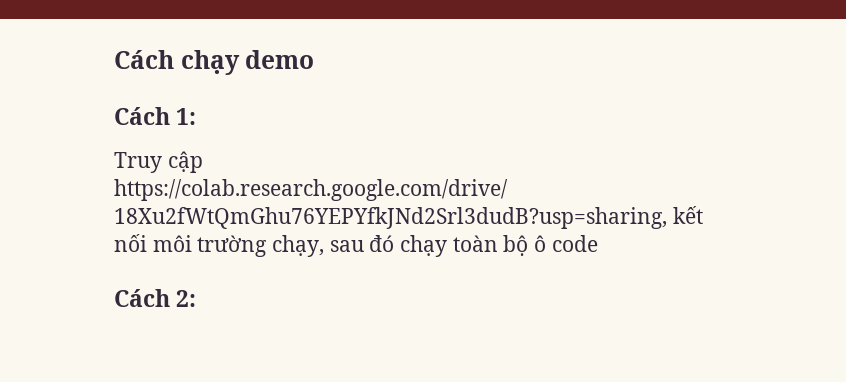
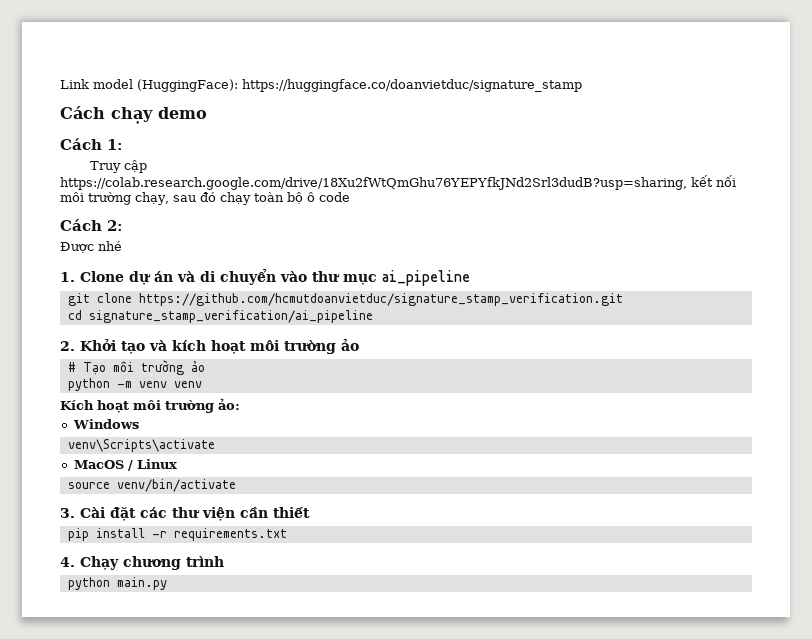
+ Link model (HuggingFace): https://huggingface.co/doanvietduc/signature_stamp
+ Được nhé
+ 1. Clone dự án và di chuyển vào thư mục ai_pipeline
+ git clone https://github.com/hcmutdoanvietduc/signature_stamp_verification.git
+ cd signature_stamp_verification/ai_pipeline
+ 2. Khởi tạo và kích hoạt môi trường ảo
+ # Tạo môi trường ảo
+ python -m venv venv
+ Kích hoạt môi trường ảo:
+ Windows
+ venv\Scripts\activate
+ MacOS / Linux
+ source venv/bin/activate
+ 3. Cài đặt các thư viện cần thiết
+ pip install -r requirements.txt
+ 4. Chạy chương trình
+ python main.py

